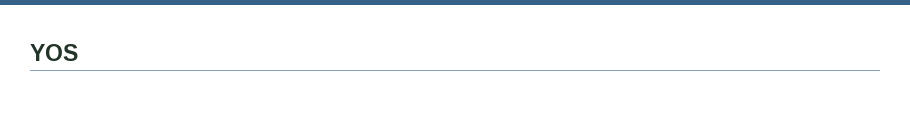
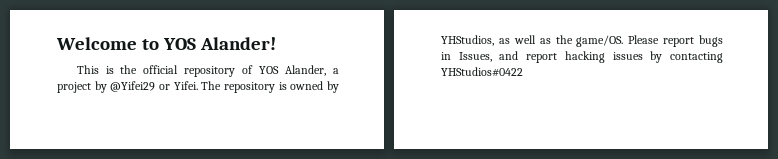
- YOS
+ Welcome to YOS Alander!
+ This is the official repository of YOS Alander, a project by @Yifei29 or Yifei. The repository is owned by YHStudios, as well as the game/OS. Please report bugs in Issues, and report hacking issues by contacting YHStudios#0422

